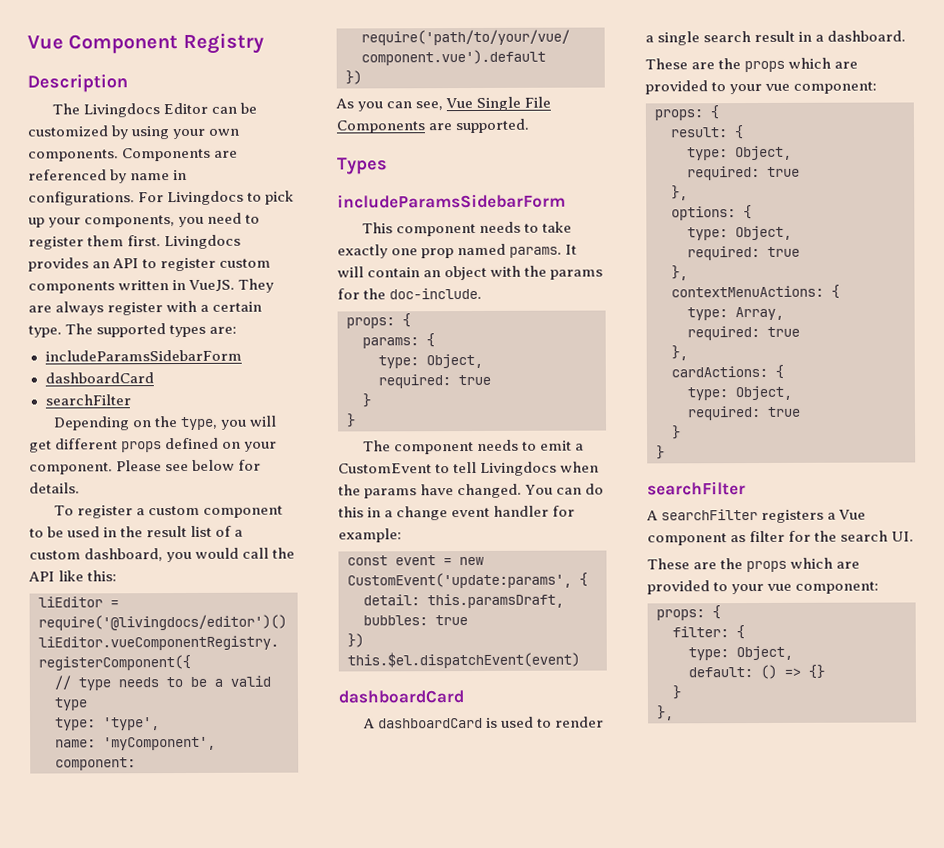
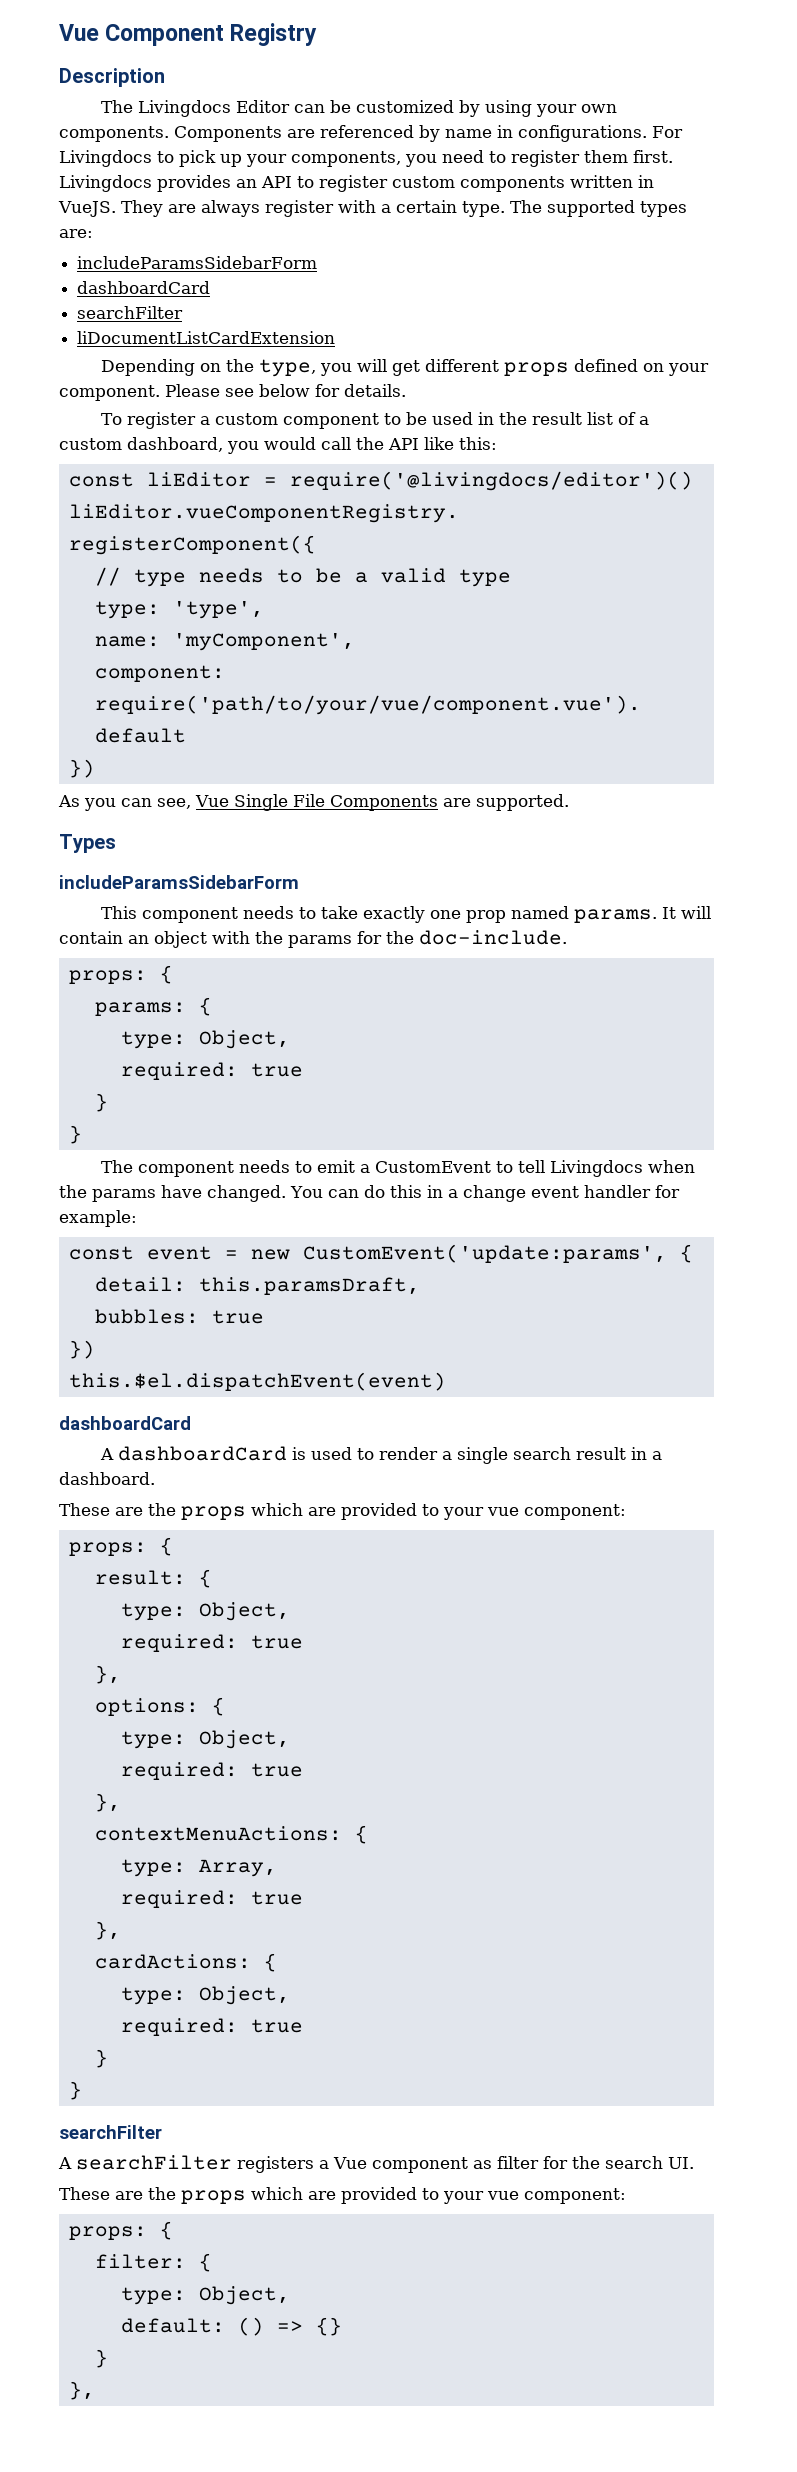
+ liDocumentListCardExtension
- liEditor = require('@livingdocs/editor')()
+ const liEditor = require('@livingdocs/editor')()

